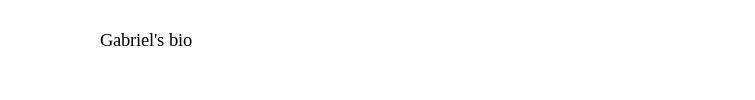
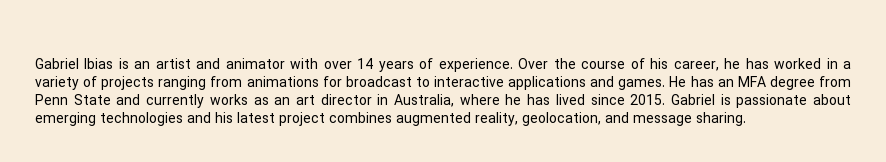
- Gabriel's bio
+ Gabriel Ibias is an artist and animator with over 14 years of experience. Over the course of his career, he has worked in a variety of projects ranging from animations for broadcast to interactive applications and games. He has an MFA degree from Penn State and currently works as an art director in Australia, where he has lived since 2015. Gabriel is passionate about emerging technologies and his latest project combines augmented reality, geolocation, and message sharing.

